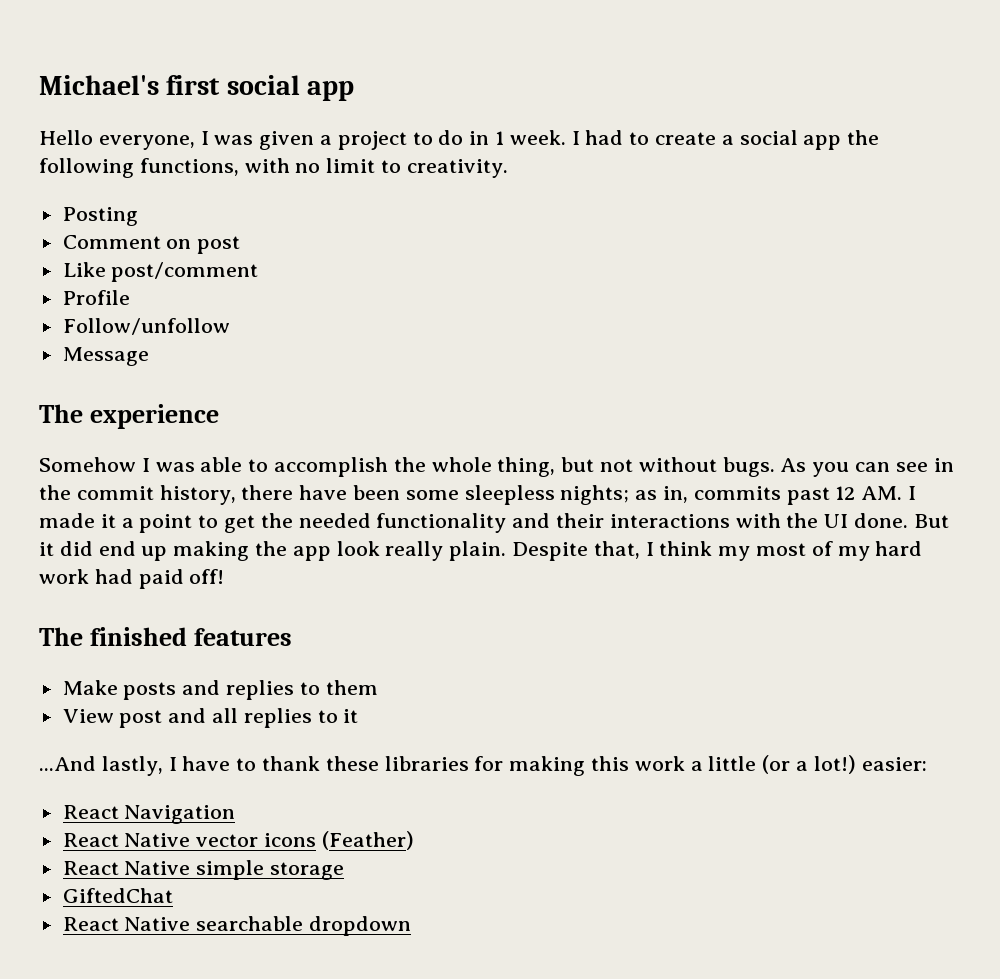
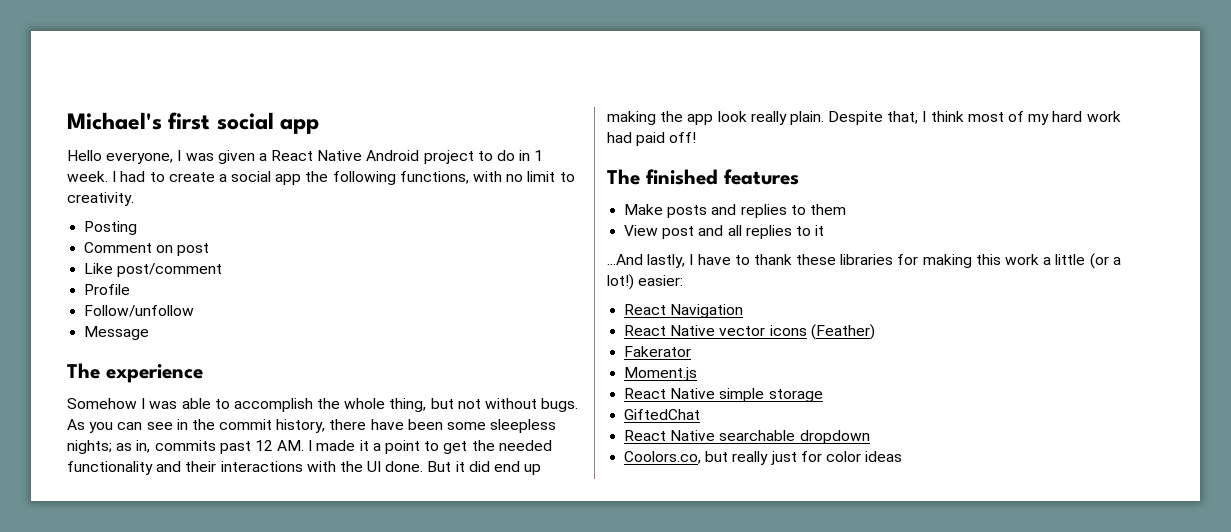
- Hello everyone, I was given a project to do in 1 week.
+ Hello everyone, I was given a React Native Android project to do in 1 week.
- Despite that, I think my most of my hard work had paid off!
+ Despite that, I think most of my hard work had paid off!
+ Fakerator
+ Moment.js
+ Coolors.co, but really just for color ideas

